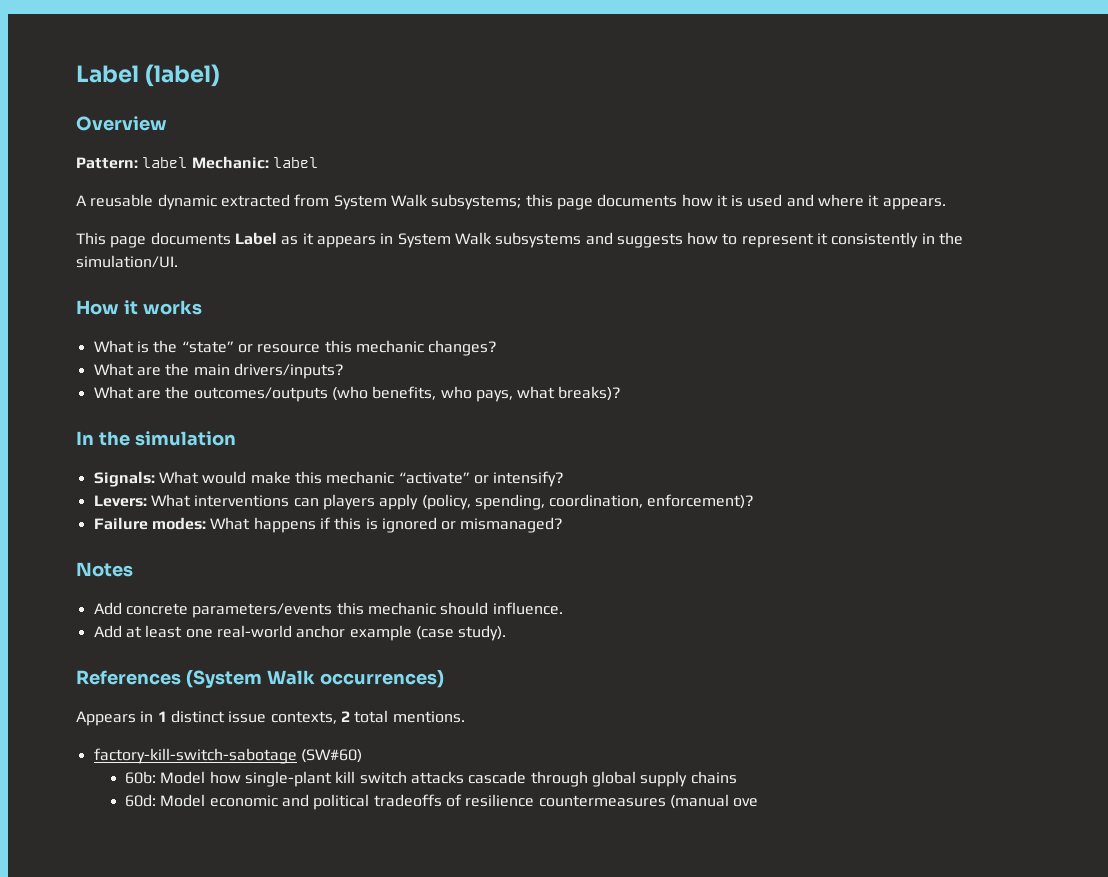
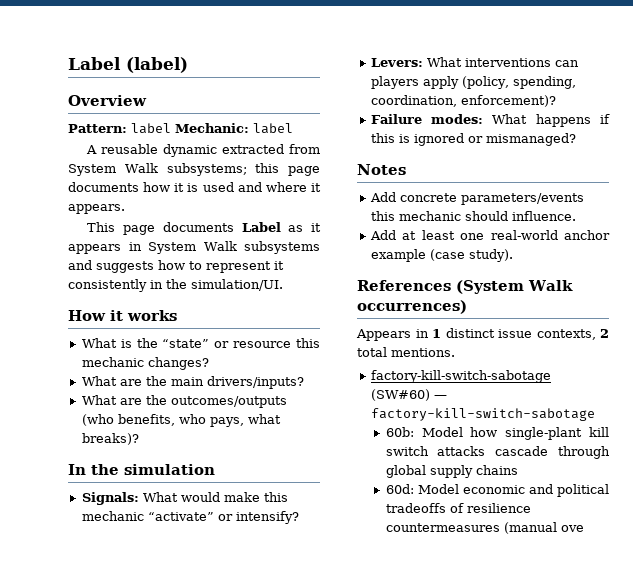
- factory-kill-switch-sabotage (SW#60)
+ factory-kill-switch-sabotage (SW#60) — factory-kill-switch-sabotage

